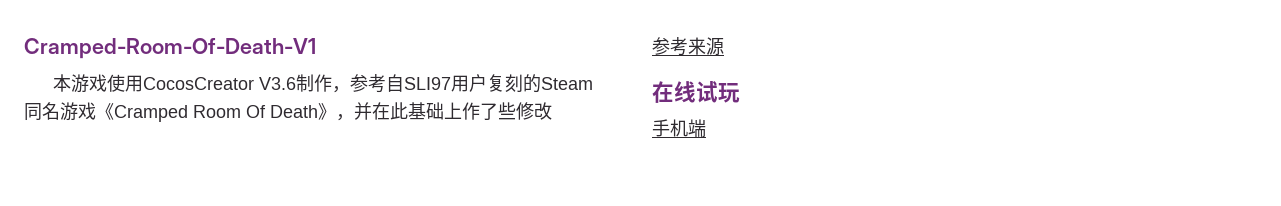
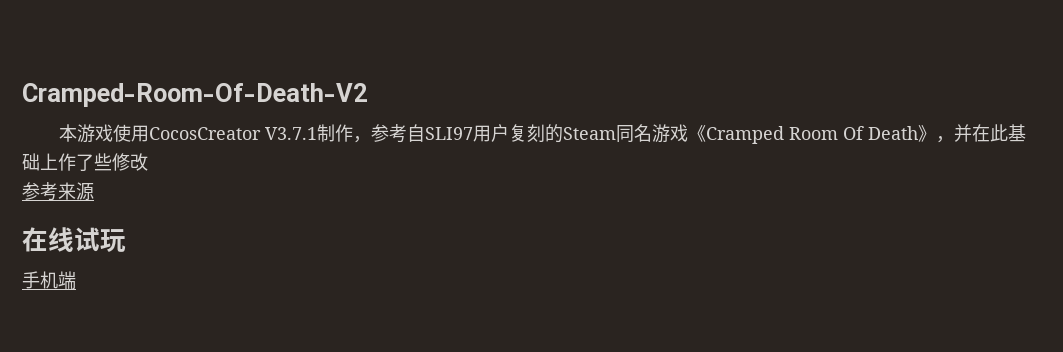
- Cramped-Room-Of-Death-V1
+ Cramped-Room-Of-Death-V2
- 本游戏使用CocosCreator V3.6制作，参考自SLI97用户复刻的Steam同名游戏《Cramped Room Of Death》，并在此基础上作了些修改
+ 本游戏使用CocosCreator V3.7.1制作，参考自SLI97用户复刻的Steam同名游戏《Cramped Room Of Death》，并在此基础上作了些修改

